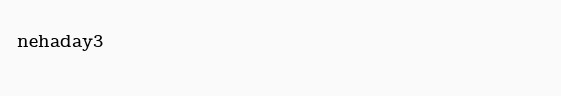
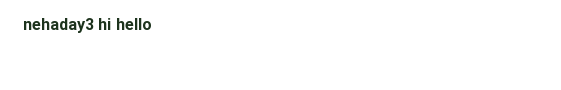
- nehaday3
+ nehaday3 hi hello

